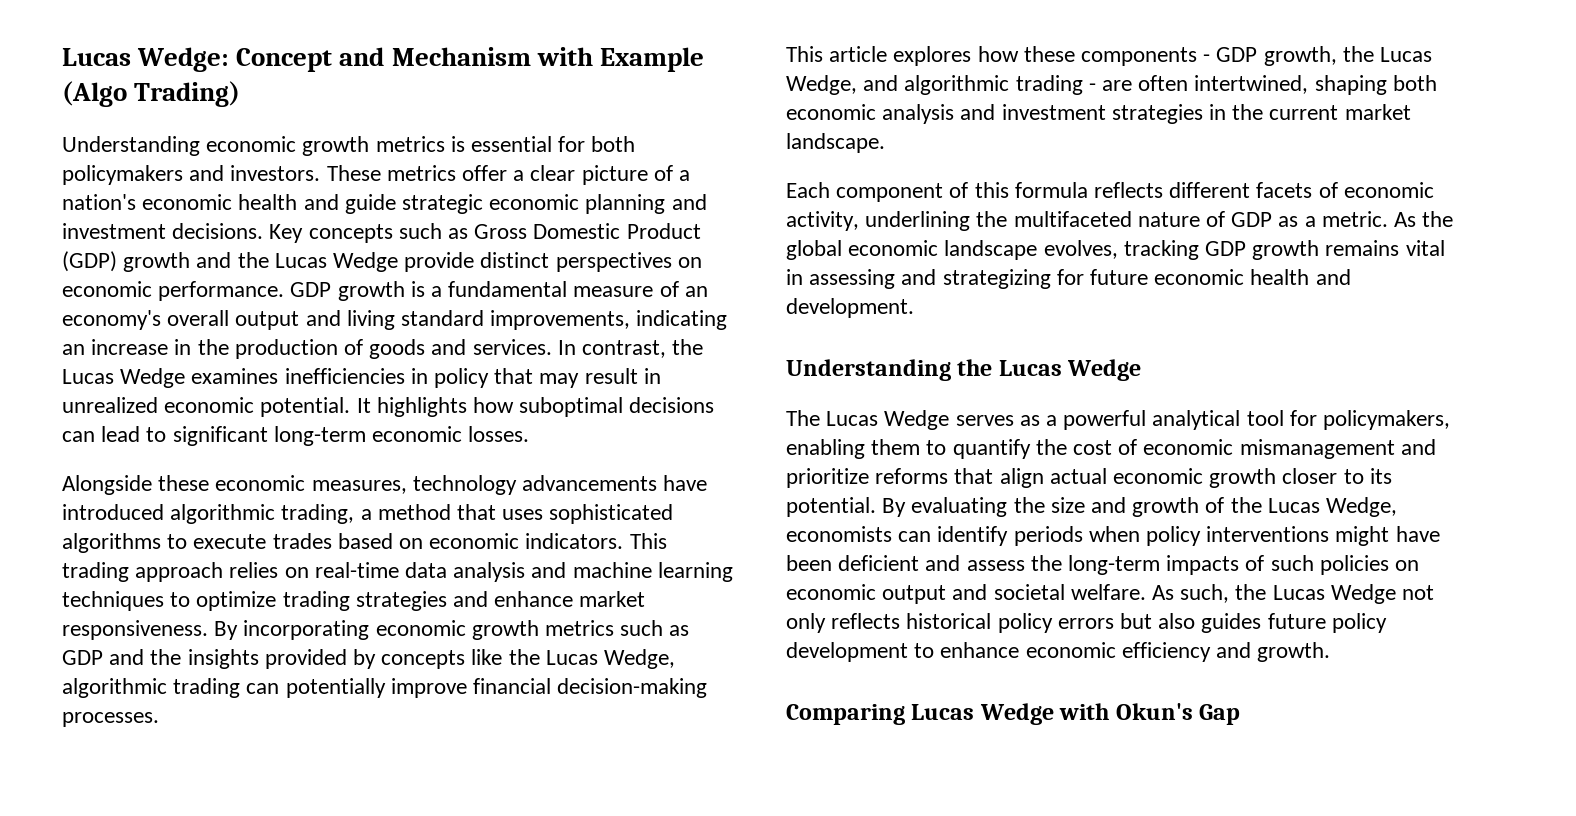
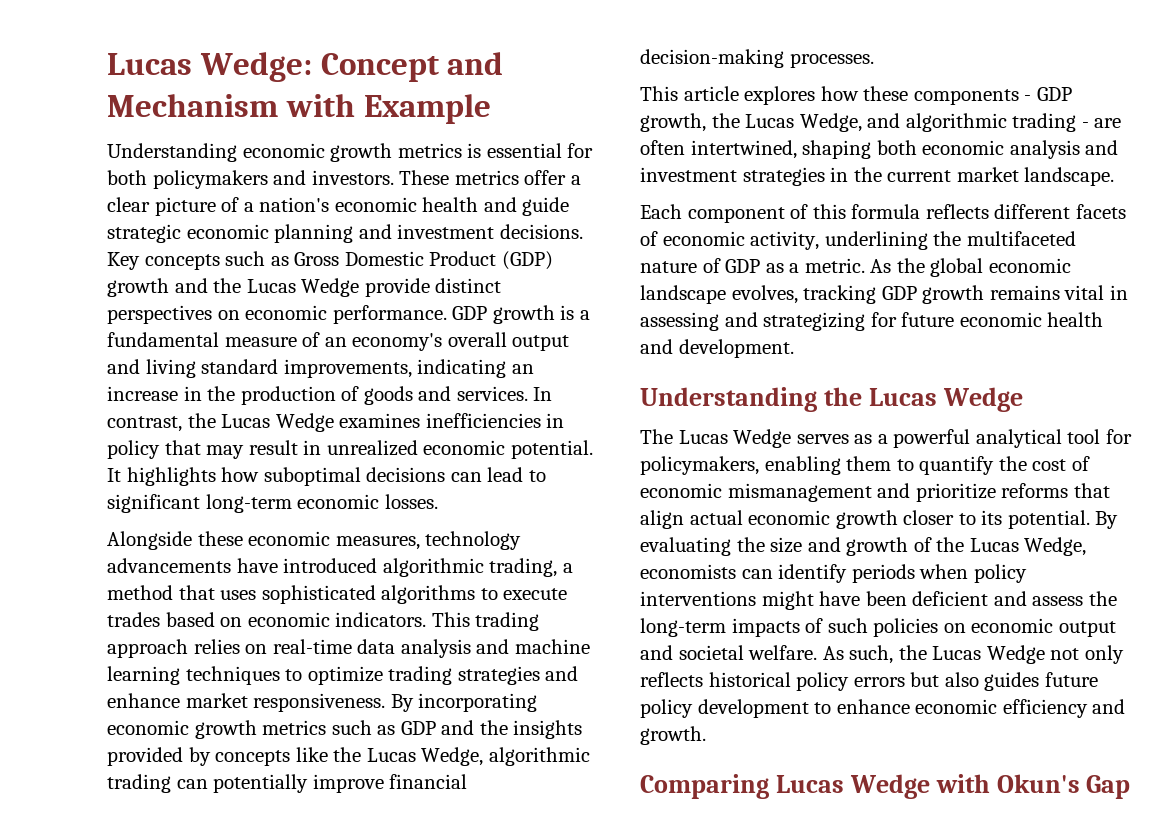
- Lucas Wedge: Concept and Mechanism with Example (Algo Trading)
+ Lucas Wedge: Concept and Mechanism with Example

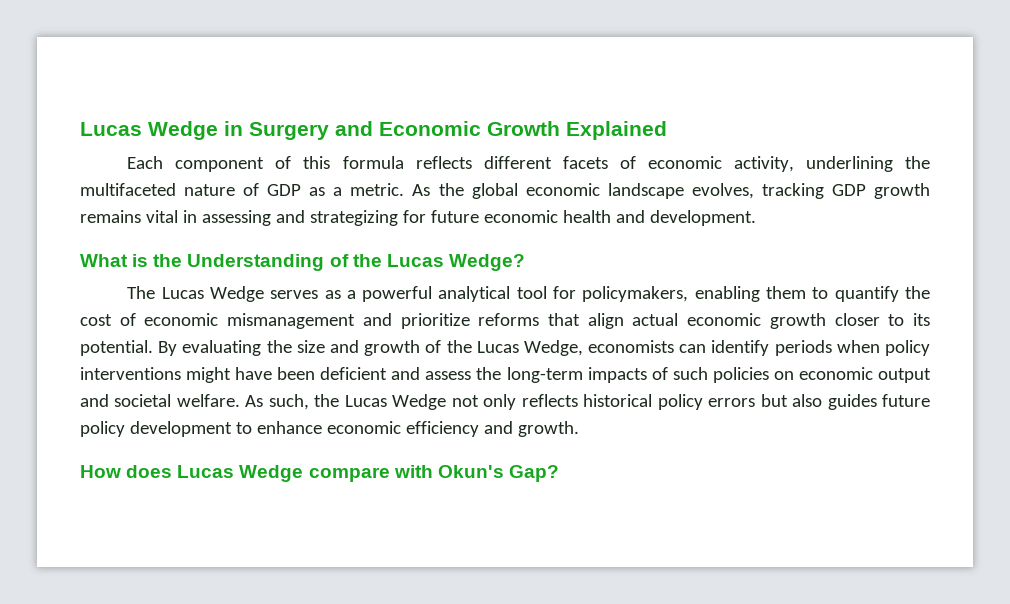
- Lucas Wedge: Concept and Mechanism with Example
- Understanding economic growth metrics is essential for both policymakers and investors. These metrics offer a clear picture of a nation's economic health and guide strategic economic planning and investment decisions. Key concepts such as Gross Domestic Product (GDP) growth and the Lucas Wedge provide distinct perspectives on economic performance. GDP growth is a fundamental measure of an economy's overall output and living standard improvements, indicating an increase in the production of goods and services. In contrast, the Lucas Wedge examines inefficiencies in policy that may result in unrealized economic potential. It highlights how suboptimal decisions can lead to significant long-term economic losses.
- Alongside these economic measures, technology advancements have introduced algorithmic trading, a method that uses sophisticated algorithms to execute trades based on economic indicators. This trading approach relies on real-time data analysis and machine learning techniques to optimize trading strategies and enhance market responsiveness. By incorporating economic growth metrics such as GDP and the insights provided by concepts like the Lucas Wedge, algorithmic trading can potentially improve financial decision-making processes.
- This article explores how these components - GDP growth, the Lucas Wedge, and algorithmic trading - are often intertwined, shaping both economic analysis and investment strategies in the current market landscape.
+ Lucas Wedge in Surgery and Economic Growth Explained
- Understanding the Lucas Wedge
+ What is the Understanding of the Lucas Wedge?
- Comparing Lucas Wedge with Okun's Gap
+ How does Lucas Wedge compare with Okun's Gap?

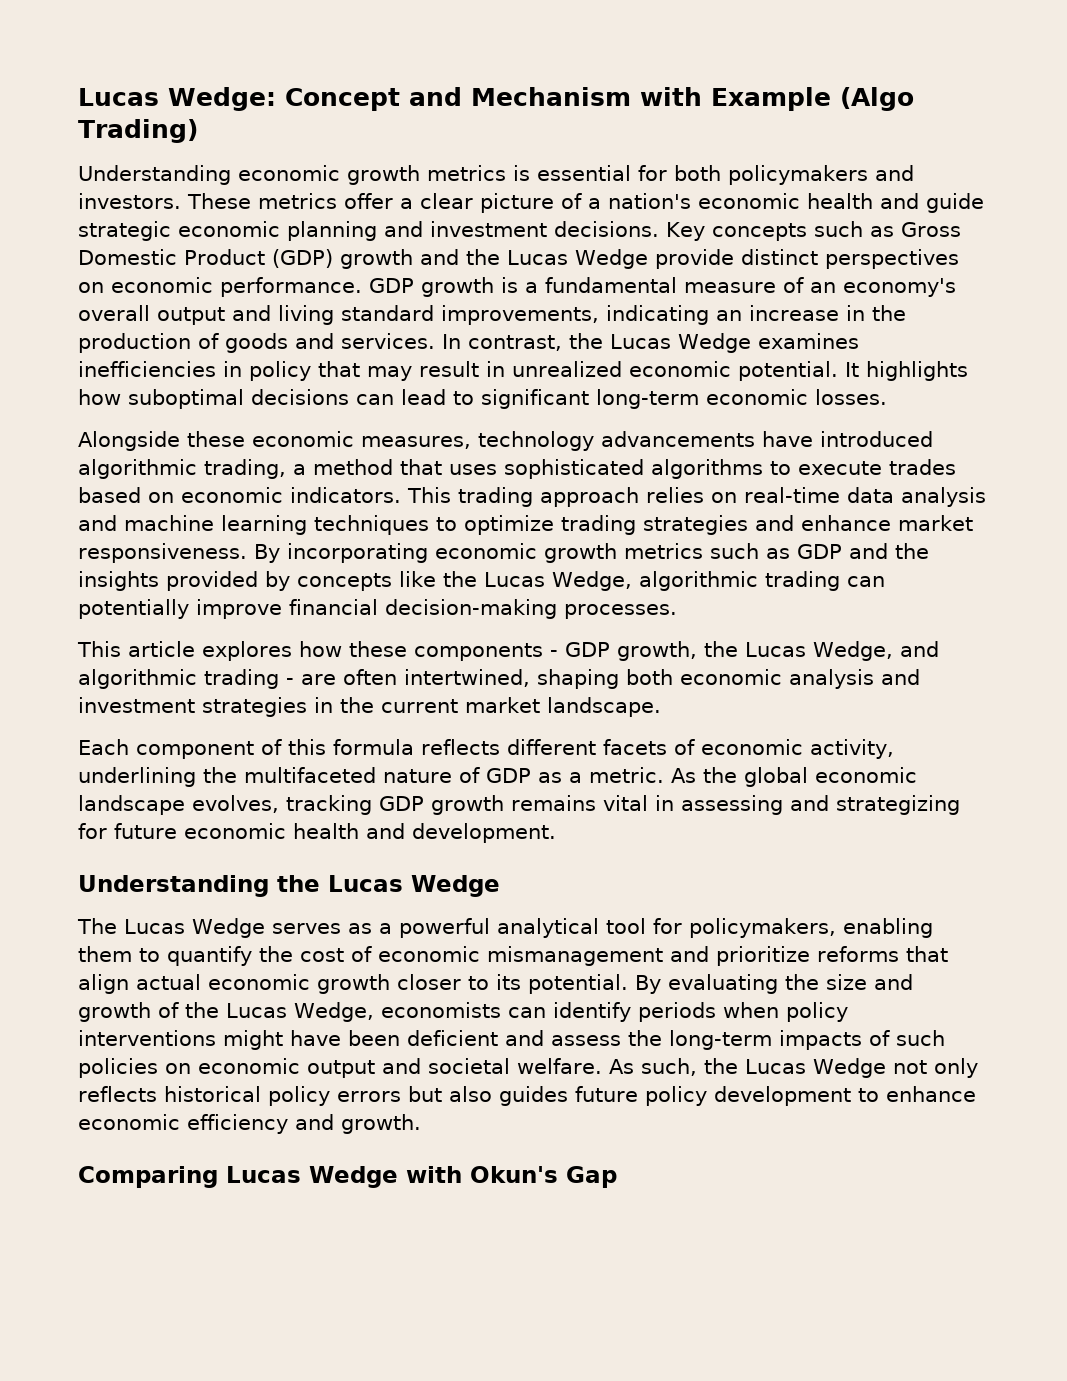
- Lucas Wedge in Surgery and Economic Growth Explained
+ Lucas Wedge: Concept and Mechanism with Example (Algo Trading)
+ Understanding economic growth metrics is essential for both policymakers and investors. These metrics offer a clear picture of a nation's economic health and guide strategic economic planning and investment decisions. Key concepts such as Gross Domestic Product (GDP) growth and the Lucas Wedge provide distinct perspectives on economic performance. GDP growth is a fundamental measure of an economy's overall output and living standard improvements, indicating an increase in the production of goods and services. In contrast, the Lucas Wedge examines inefficiencies in policy that may result in unrealized economic potential. It highlights how suboptimal decisions can lead to significant long-term economic losses.
+ Alongside these economic measures, technology advancements have introduced algorithmic trading, a method that uses sophisticated algorithms to execute trades based on economic indicators. This trading approach relies on real-time data analysis and machine learning techniques to optimize trading strategies and enhance market responsiveness. By incorporating economic growth metrics such as GDP and the insights provided by concepts like the Lucas Wedge, algorithmic trading can potentially improve financial decision-making processes.
+ This article explores how these components - GDP growth, the Lucas Wedge, and algorithmic trading - are often intertwined, shaping both economic analysis and investment strategies in the current market landscape.
- What is the Understanding of the Lucas Wedge?
+ Understanding the Lucas Wedge
- How does Lucas Wedge compare with Okun's Gap?
+ Comparing Lucas Wedge with Okun's Gap

